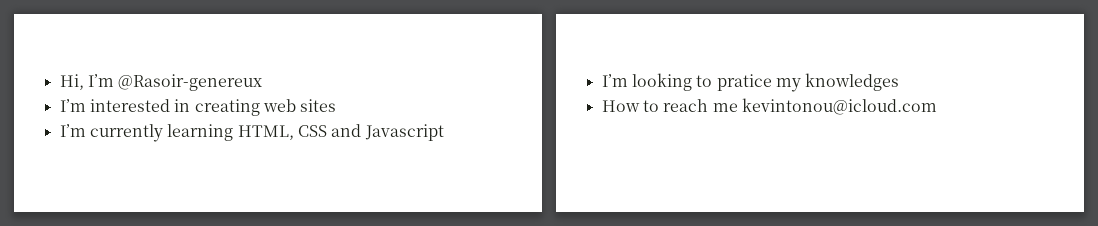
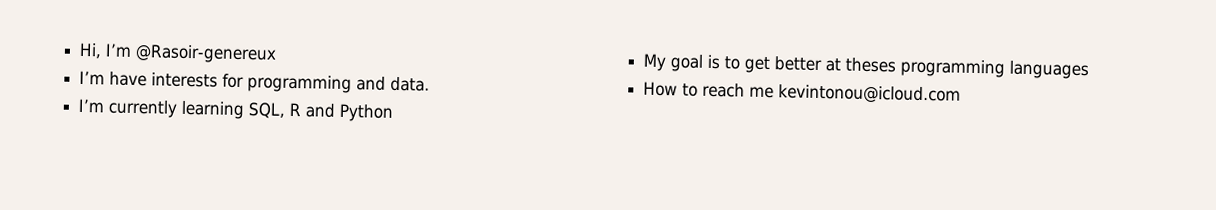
- I’m interested in creating web sites
- I’m currently learning HTML, CSS and Javascript
- I’m looking to pratice my knowledges
+ I’m have interests for programming and data.
+ I’m currently learning SQL, R and Python
+ My goal is to get better at theses programming languages

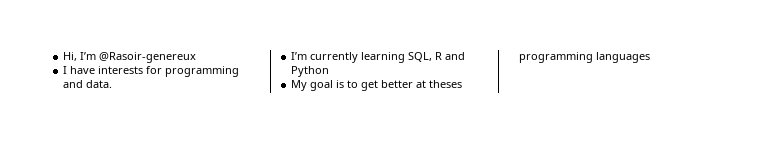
- I’m have interests for programming and data.
+ I have interests for programming and data.
- How to reach me kevintonou@icloud.com

